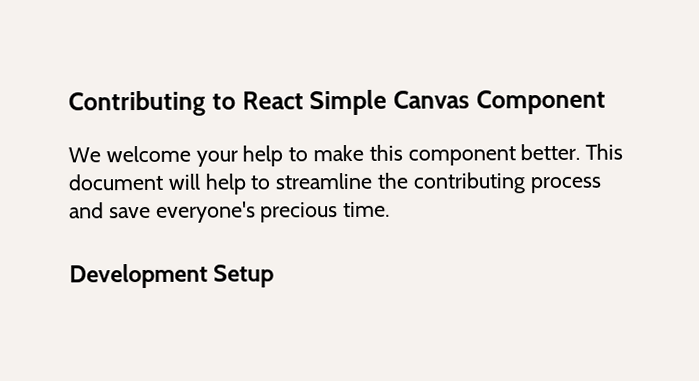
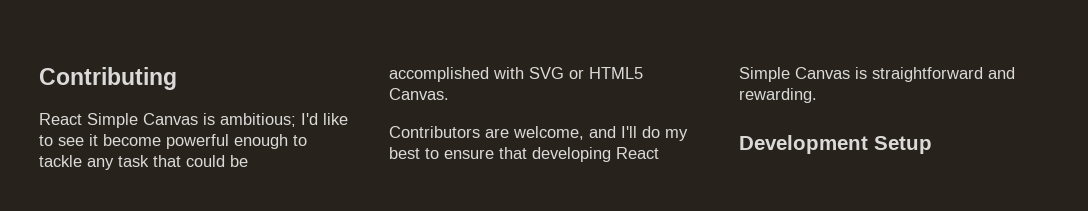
- Contributing to React Simple Canvas Component
- We welcome your help to make this component better. This document will help to streamline the contributing process and save everyone's precious time.
+ Contributing
+ React Simple Canvas is ambitious; I'd like to see it become powerful enough to tackle any task that could be accomplished with SVG or HTML5 Canvas.
+ Contributors are welcome, and I'll do my best to ensure that developing React Simple Canvas is straightforward and rewarding.

